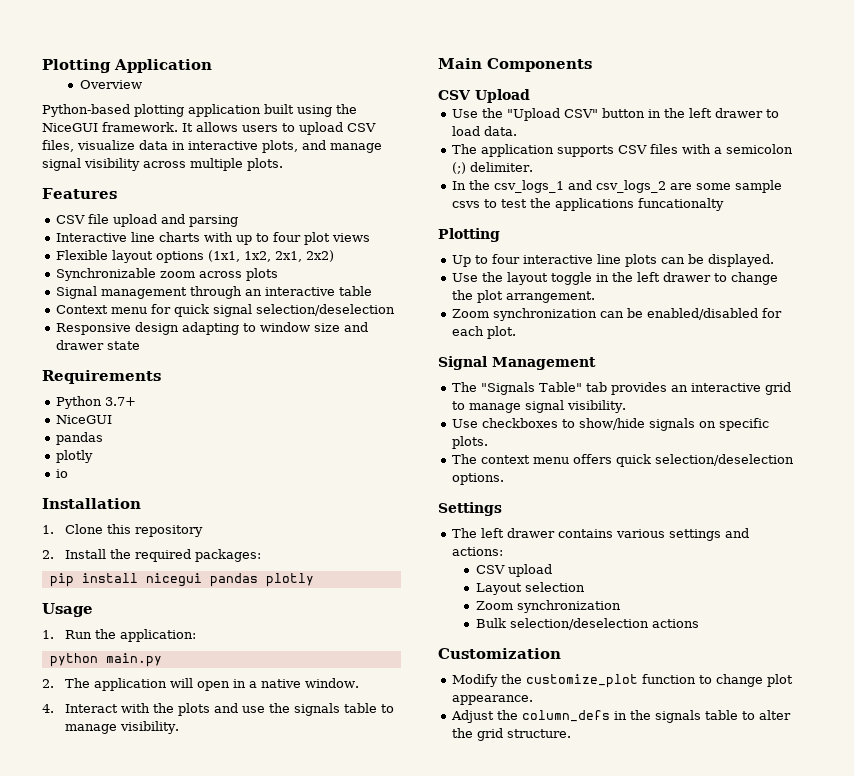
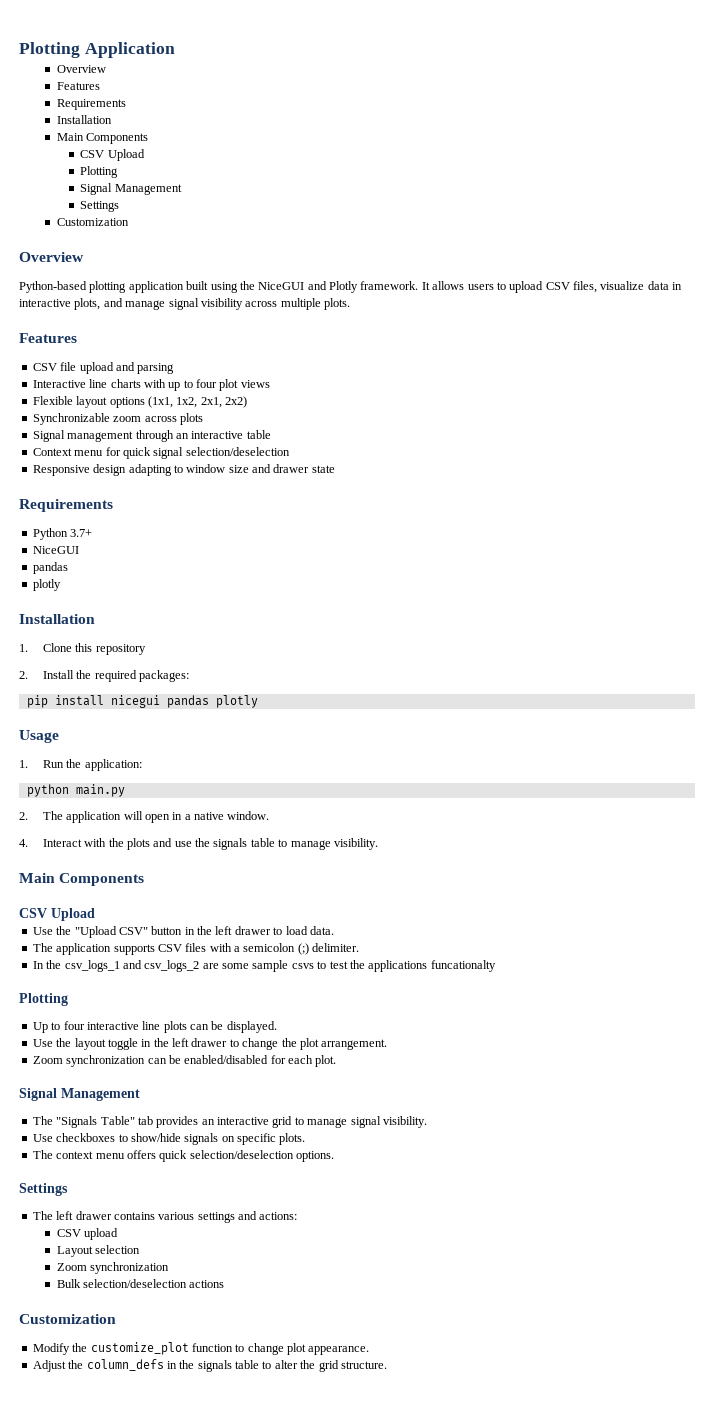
  Plotting Application
+ Overview
+ Features
+ Requirements
+ Installation
+ Main Components
+ CSV Upload
+ Plotting
+ Signal Management
+ Settings
+ Customization
- Python-based plotting application built using the NiceGUI framework.
+ Python-based plotting application built using the NiceGUI and Plotly framework.
- io

